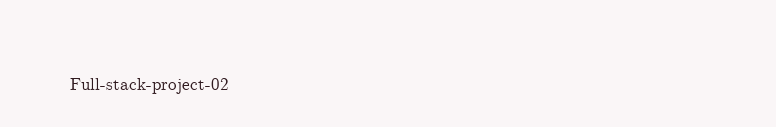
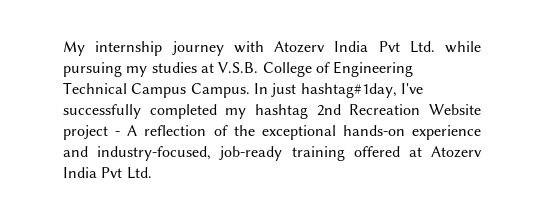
- Full-stack-project-02
+ My internship journey with Atozerv India Pvt Ltd. while pursuing my studies at V.S.B. College of Engineering Technical Campus Campus. In just hashtag#1day, I've successfully completed my hashtag 2nd Recreation Website project - A reflection of the exceptional hands-on experience and industry-focused, job-ready training offered at Atozerv India Pvt Ltd.

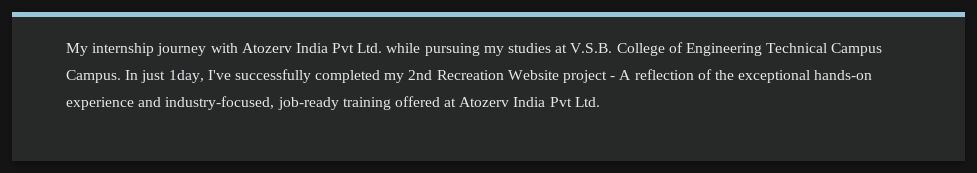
- In just hashtag#1day, I've successfully completed my hashtag 2nd Recreation Website project - A reflection of the exceptional hands-on experience and industry-focused, job-ready training offered at Atozerv India Pvt Ltd.
+ In just 1day, I've successfully completed my 2nd Recreation Website project - A reflection of the exceptional hands-on experience and industry-focused, job-ready training offered at Atozerv India Pvt Ltd.

